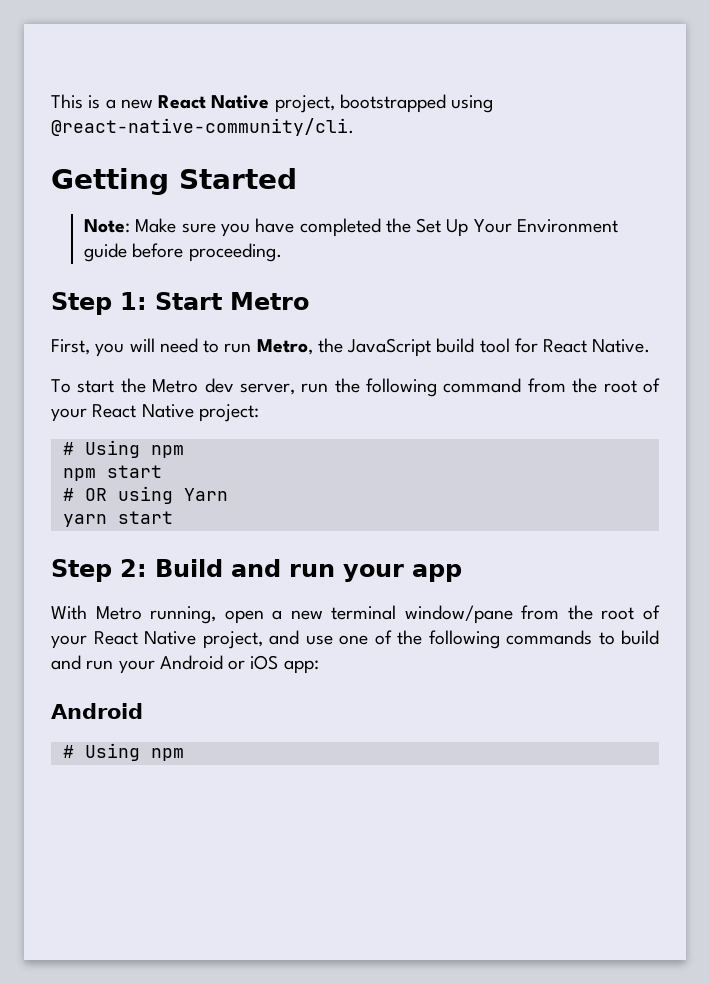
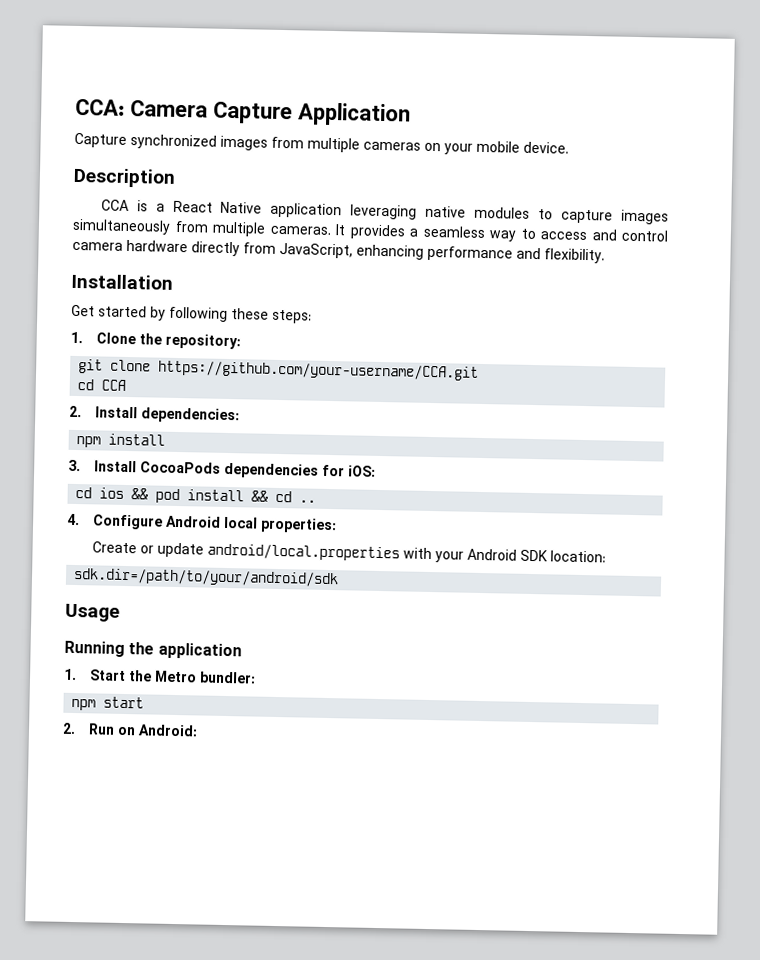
- This is a new React Native project, bootstrapped using @react-native-community/cli.
- Getting Started
- Note: Make sure you have completed the Set Up Your Environment guide before proceeding.
- Step 1: Start Metro
- First, you will need to run Metro, the JavaScript build tool for React Native.
- To start the Metro dev server, run the following command from the root of your React Native project:
- # Using npm
+ CCA: Camera Capture Application
+ Capture synchronized images from multiple cameras on your mobile device.
+ Description
+ CCA is a React Native application leveraging native modules to capture images simultaneously from multiple cameras. It provides a seamless way to access and control camera hardware directly from JavaScript, enhancing performance and flexibility.
+ Installation
+ Get started by following these steps:
+ 1. Clone the repository:
+ git clone https://github.com/your-username/CCA.git
+ cd CCA
+ 2. Install dependencies:
+ npm install
+ 3. Install CocoaPods dependencies for iOS:
+ cd ios && pod install && cd ..
+ 4. Configure Android local properties:
+ Create or update android/local.properties with your Android SDK location:
+ sdk.dir=/path/to/your/android/sdk
+ Usage
+ Running the application
+ 1. Start the Metro bundler:
  npm start
- # OR using Yarn
- yarn start
- Step 2: Build and run your app
- With Metro running, open a new terminal window/pane from the root of your React Native project, and use one of the following commands to build and run your Android or iOS app:
- Android
- # Using npm
+ 2. Run on Android:

